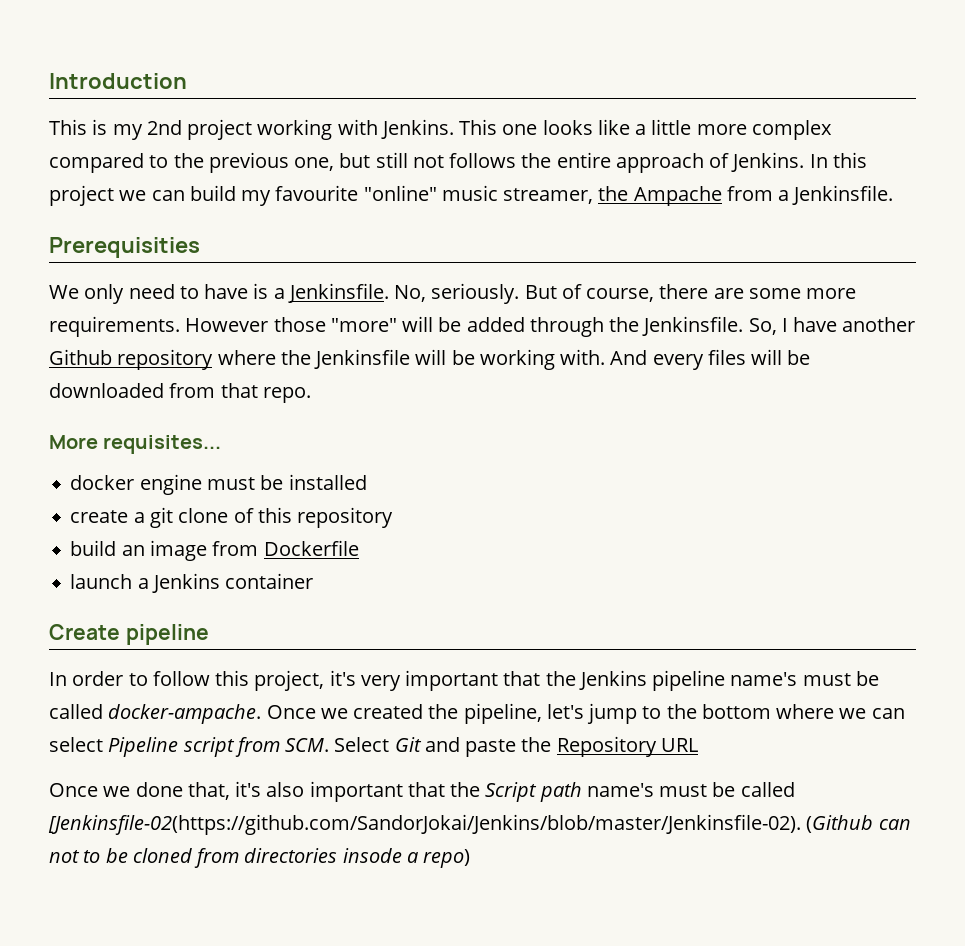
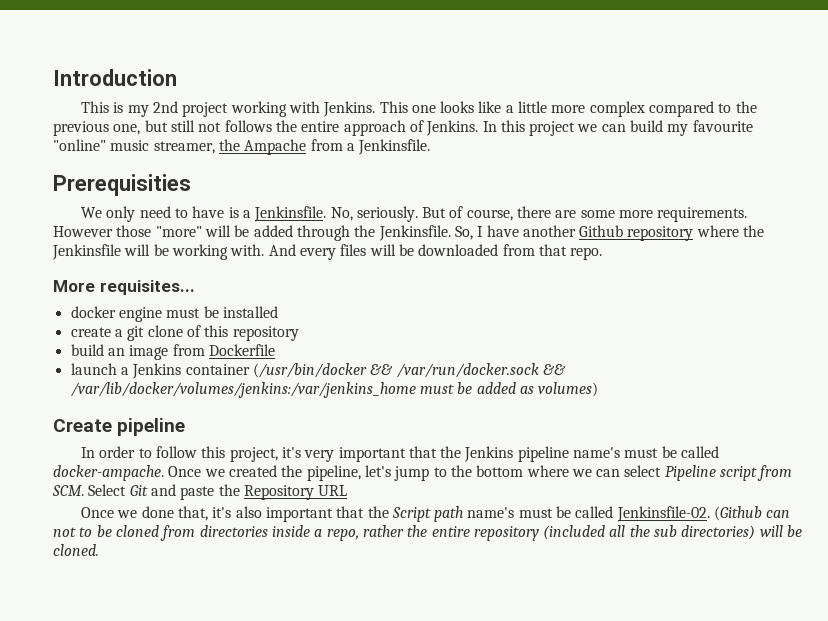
- launch a Jenkins container
+ launch a Jenkins container (/usr/bin/docker && /var/run/docker.sock && /var/lib/docker/volumes/jenkins:/var/jenkins_home must be added as volumes)
- Once we done that, it's also important that the Script path name's must be called [Jenkinsfile-02(https://github.com/SandorJokai/Jenkins/blob/master/Jenkinsfile-02). (Github can not to be cloned from directories insode a repo)
+ Once we done that, it's also important that the Script path name's must be called Jenkinsfile-02. (Github can not to be cloned from directories inside a repo, rather the entire repository (included all the sub directories) will be cloned.

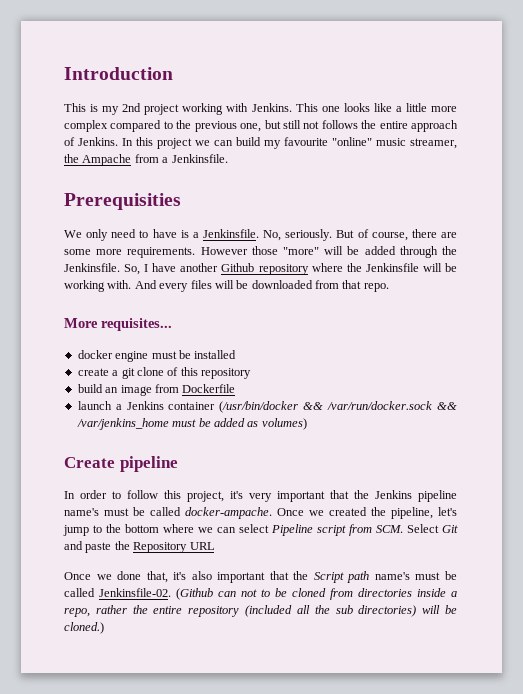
- launch a Jenkins container (/usr/bin/docker && /var/run/docker.sock && /var/lib/docker/volumes/jenkins:/var/jenkins_home must be added as volumes)
+ launch a Jenkins container (/usr/bin/docker && /var/run/docker.sock && /var/jenkins_home must be added as volumes)
- (Github can not to be cloned from directories inside a repo, rather the entire repository (included all the sub directories) will be cloned.
+ (Github can not to be cloned from directories inside a repo, rather the entire repository (included all the sub directories) will be cloned.)

